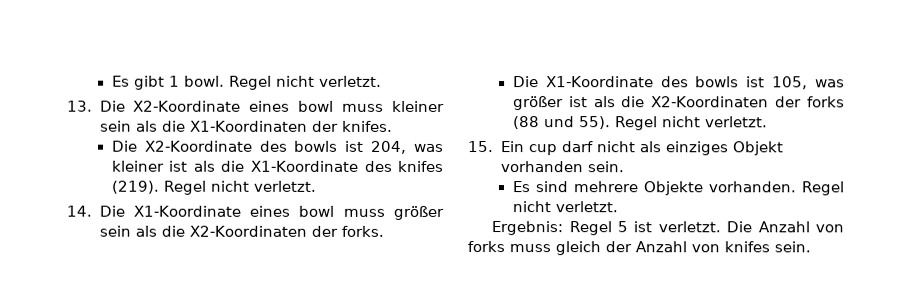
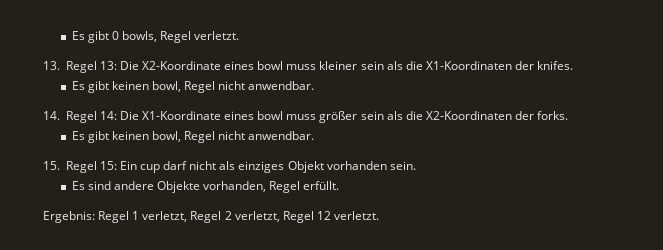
- Es gibt 1 bowl. Regel nicht verletzt.
+ Es gibt 0 bowls, Regel verletzt.
- 13. Die X2-Koordinate eines bowl muss kleiner sein als die X1-Koordinaten der knifes.
- Die X2-Koordinate des bowls ist 204, was kleiner ist als die X1-Koordinate des knifes (219). Regel nicht verletzt.
+ 13. Regel 13: Die X2-Koordinate eines bowl muss kleiner sein als die X1-Koordinaten der knifes.
+ Es gibt keinen bowl, Regel nicht anwendbar.
- 14. Die X1-Koordinate eines bowl muss größer sein als die X2-Koordinaten der forks.
- Die X1-Koordinate des bowls ist 105, was größer ist als die X2-Koordinaten der forks (88 und 55). Regel nicht verletzt.
+ 14. Regel 14: Die X1-Koordinate eines bowl muss größer sein als die X2-Koordinaten der forks.
+ Es gibt keinen bowl, Regel nicht anwendbar.
- 15. Ein cup darf nicht als einziges Objekt vorhanden sein.
+ 15. Regel 15: Ein cup darf nicht als einziges Objekt vorhanden sein.
- Es sind mehrere Objekte vorhanden. Regel nicht verletzt.
- Ergebnis: Regel 5 ist verletzt. Die Anzahl von forks muss gleich der Anzahl von knifes sein.
+ Es sind andere Objekte vorhanden, Regel erfüllt.
+ Ergebnis: Regel 1 verletzt, Regel 2 verletzt, Regel 12 verletzt.

